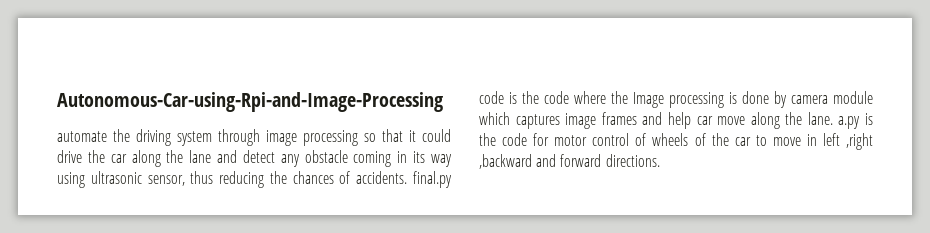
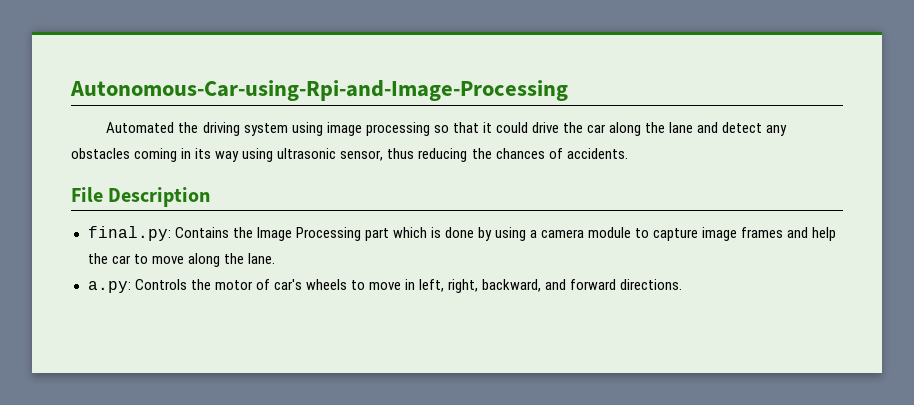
- automate the driving system through image processing so that it could drive the car along the lane and detect any obstacle coming in its way using ultrasonic sensor, thus reducing the chances of accidents. final.py code is the code where the Image processing is done by camera module which captures image frames and help car move along the lane. a.py is the code for motor control of wheels of the car to move in left ,right ,backward and forward directions.
+ Automated the driving system using image processing so that it could drive the car along the lane and detect any obstacles coming in its way using ultrasonic sensor, thus reducing the chances of accidents.
+ File Description
+ final.py: Contains the Image Processing part which is done by using a camera module to capture image frames and help the car to move along the lane.
+ a.py: Controls the motor of car's wheels to move in left, right, backward, and forward directions.

